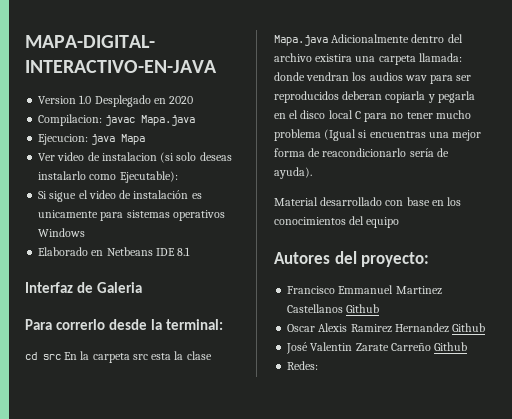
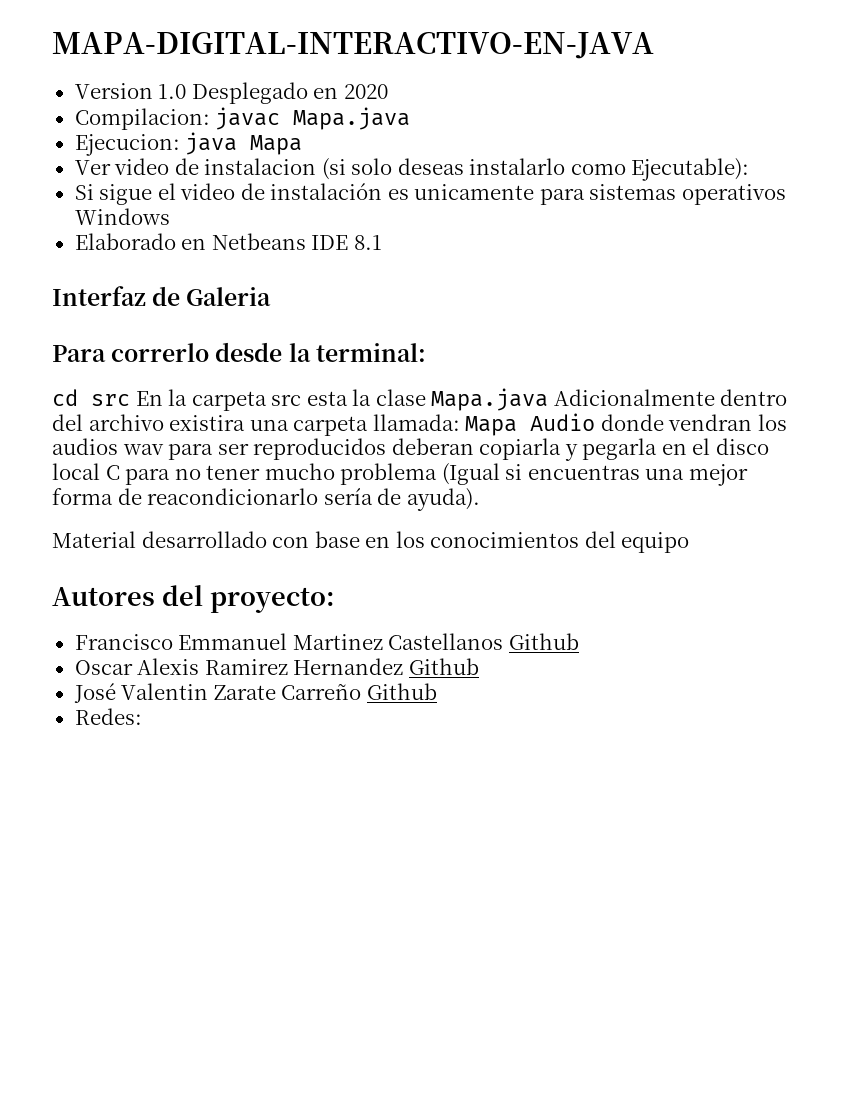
- cd src En la carpeta src esta la clase Mapa.java Adicionalmente dentro del archivo existira una carpeta llamada: donde vendran los audios wav para ser reproducidos deberan copiarla y pegarla en el disco local C para no tener mucho problema (Igual si encuentras una mejor forma de reacondicionarlo sería de ayuda).
+ cd src En la carpeta src esta la clase Mapa.java Adicionalmente dentro del archivo existira una carpeta llamada: Mapa Audio donde vendran los audios wav para ser reproducidos deberan copiarla y pegarla en el disco local C para no tener mucho problema (Igual si encuentras una mejor forma de reacondicionarlo sería de ayuda).

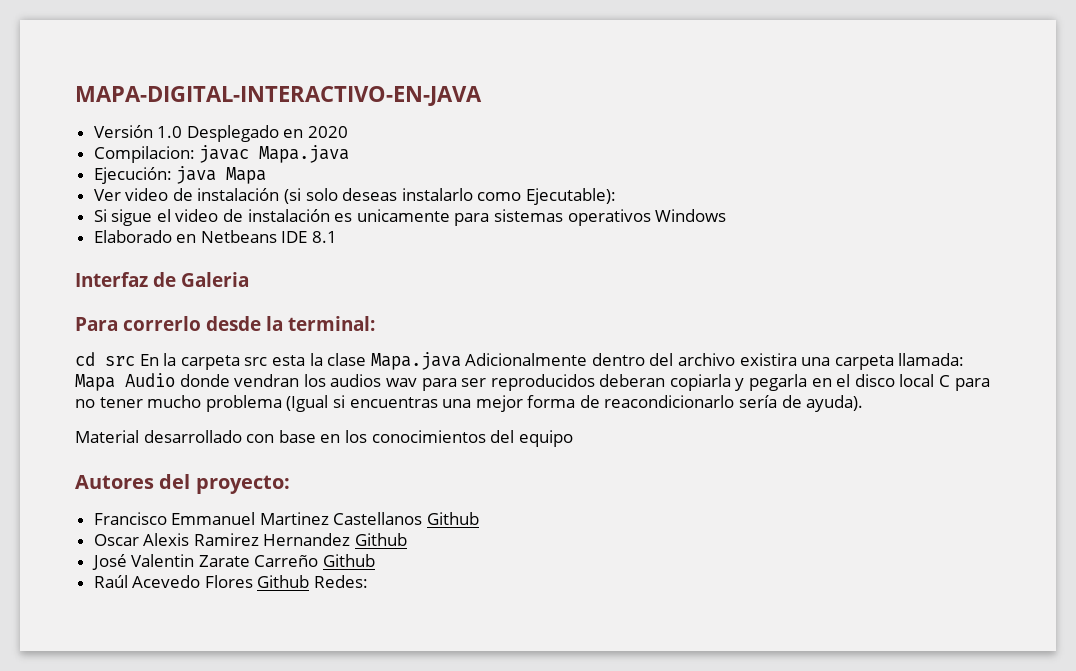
- Version 1.0 Desplegado en 2020
+ Versión 1.0 Desplegado en 2020
- Ejecucion: java Mapa
+ Ejecución: java Mapa
- Ver video de instalacion (si solo deseas instalarlo como Ejecutable):
+ Ver video de instalación (si solo deseas instalarlo como Ejecutable):
- Redes:
+ Raúl Acevedo Flores Github Redes:

